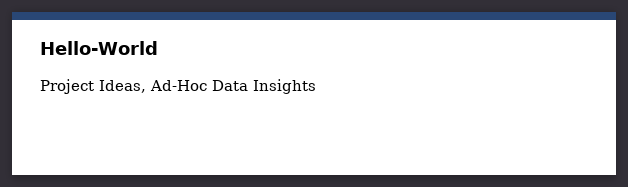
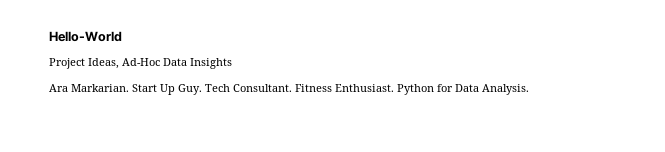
+ Ara Markarian. Start Up Guy. Tech Consultant. Fitness Enthusiast. Python for Data Analysis.

